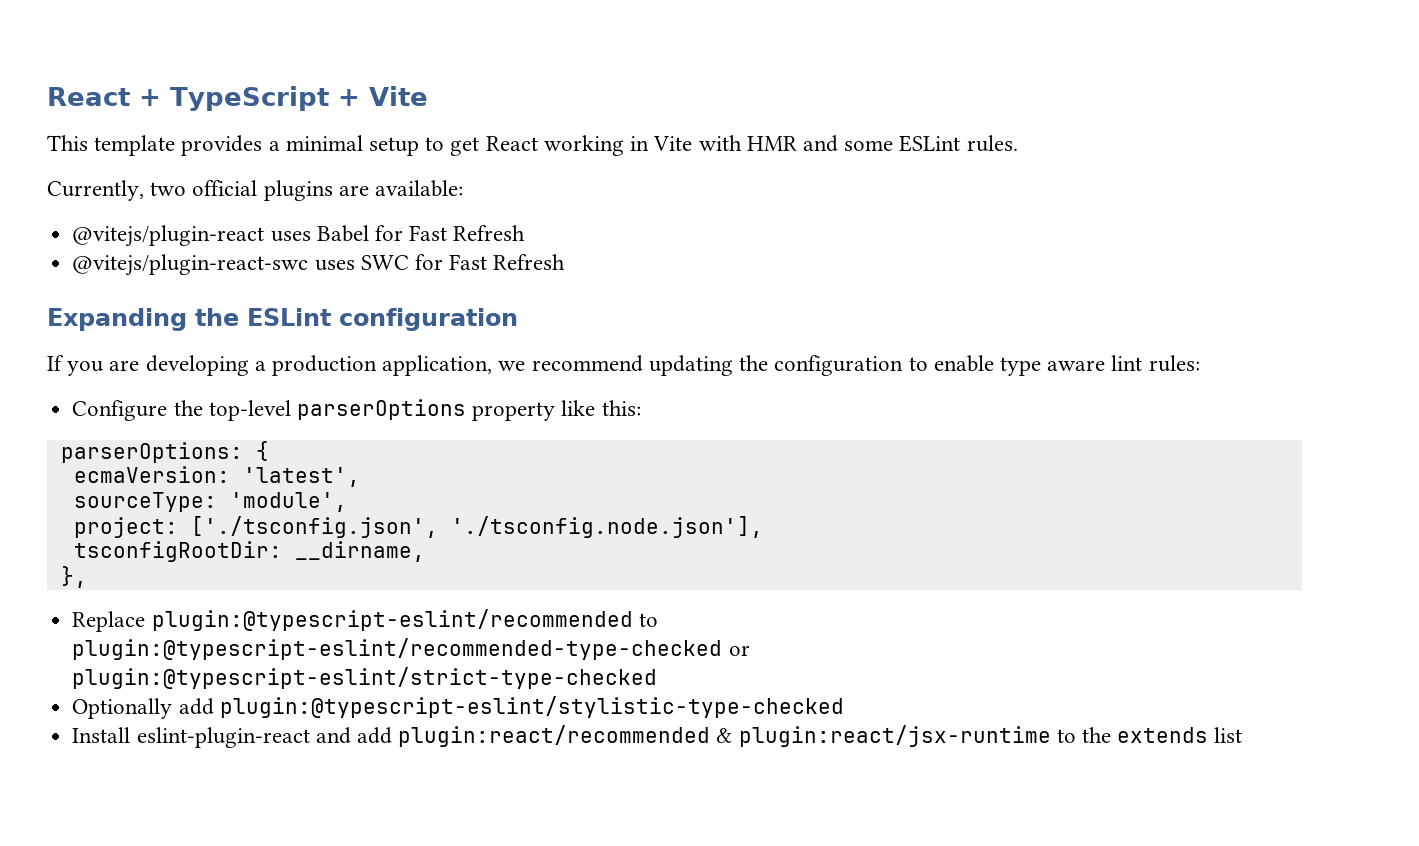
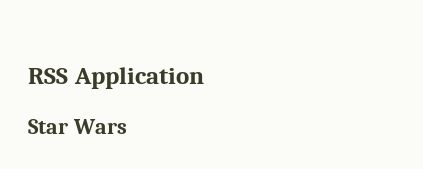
- React + TypeScript + Vite
- This template provides a minimal setup to get React working in Vite with HMR and some ESLint rules.
- Currently, two official plugins are available:
- @vitejs/plugin-react uses Babel for Fast Refresh
- @vitejs/plugin-react-swc uses SWC for Fast Refresh
- Expanding the ESLint configuration
- If you are developing a production application, we recommend updating the configuration to enable type aware lint rules:
- Configure the top-level parserOptions property like this:
- parserOptions: {
- ecmaVersion: 'latest',
- sourceType: 'module',
- project: ['./tsconfig.json', './tsconfig.node.json'],
- tsconfigRootDir: __dirname,
- },
- Replace plugin:@typescript-eslint/recommended to plugin:@typescript-eslint/recommended-type-checked or plugin:@typescript-eslint/strict-type-checked
- Optionally add plugin:@typescript-eslint/stylistic-type-checked
- Install eslint-plugin-react and add plugin:react/recommended & plugin:react/jsx-runtime to the extends list
+ RSS Application
+ Star Wars

